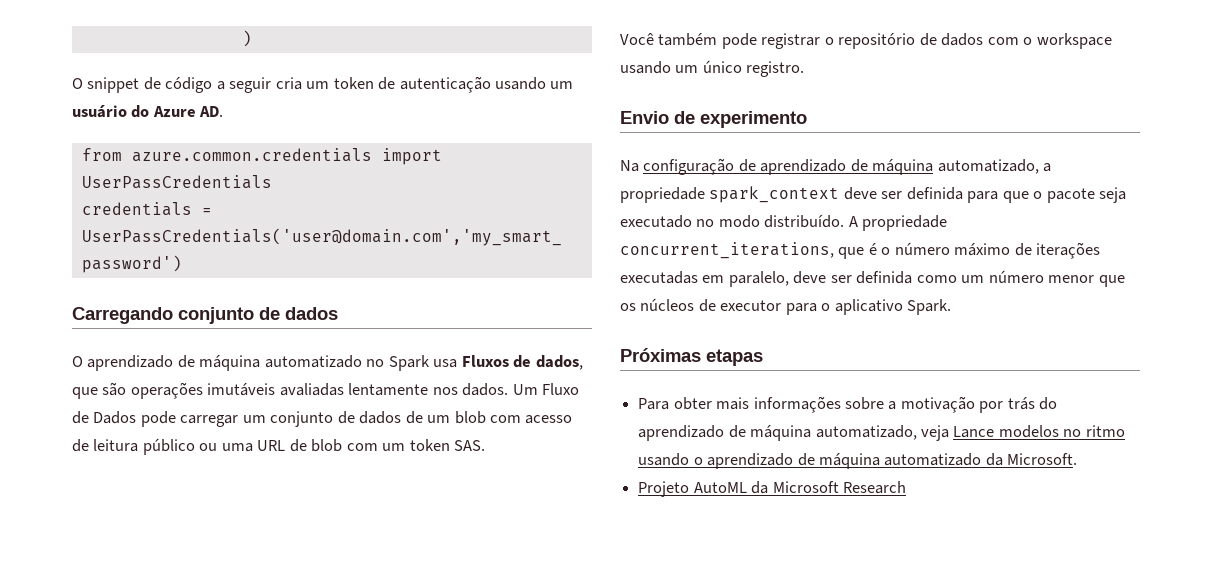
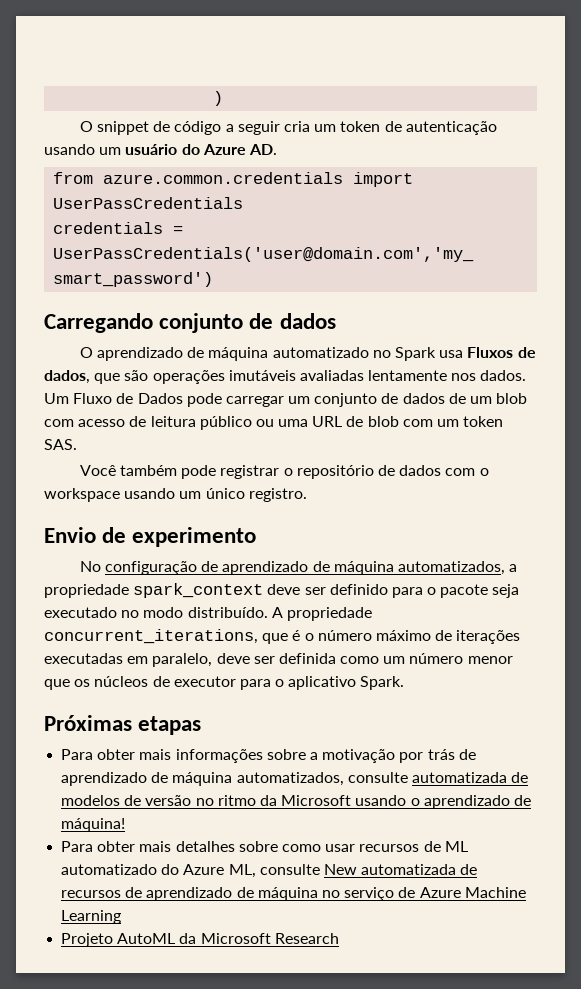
- Na configuração de aprendizado de máquina automatizado, a propriedade spark_context deve ser definida para que o pacote seja executado no modo distribuído.
+ No configuração de aprendizado de máquina automatizados, a propriedade spark_context deve ser definido para o pacote seja executado no modo distribuído.
- Para obter mais informações sobre a motivação por trás do aprendizado de máquina automatizado, veja Lance modelos no ritmo usando o aprendizado de máquina automatizado da Microsoft.
+ Para obter mais informações sobre a motivação por trás de aprendizado de máquina automatizados, consulte automatizada de modelos de versão no ritmo da Microsoft usando o aprendizado de máquina!
+ Para obter mais detalhes sobre como usar recursos de ML automatizado do Azure ML, consulte New automatizada de recursos de aprendizado de máquina no serviço de Azure Machine Learning

